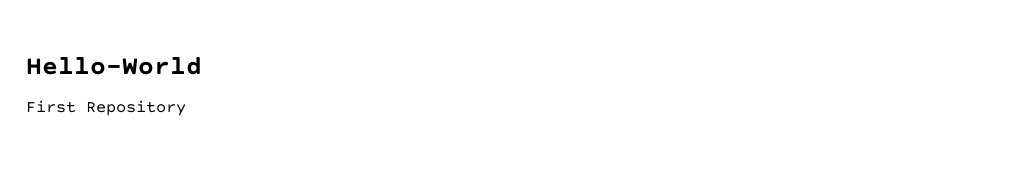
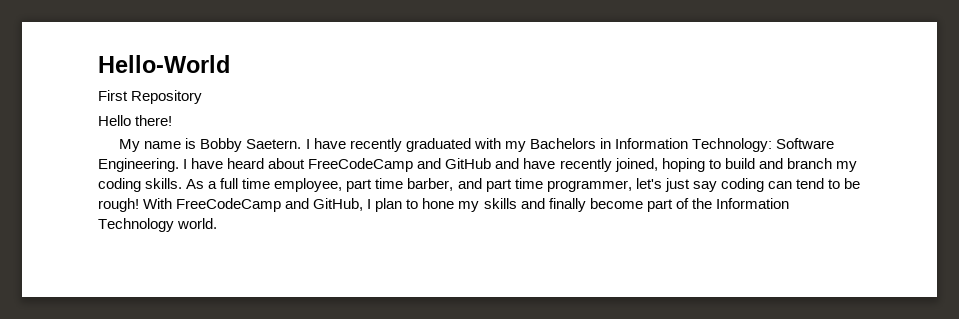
+ Hello there!
+ My name is Bobby Saetern. I have recently graduated with my Bachelors in Information Technology: Software Engineering. I have heard about FreeCodeCamp and GitHub and have recently joined, hoping to build and branch my coding skills. As a full time employee, part time barber, and part time programmer, let's just say coding can tend to be rough! With FreeCodeCamp and GitHub, I plan to hone my skills and finally become part of the Information Technology world.

